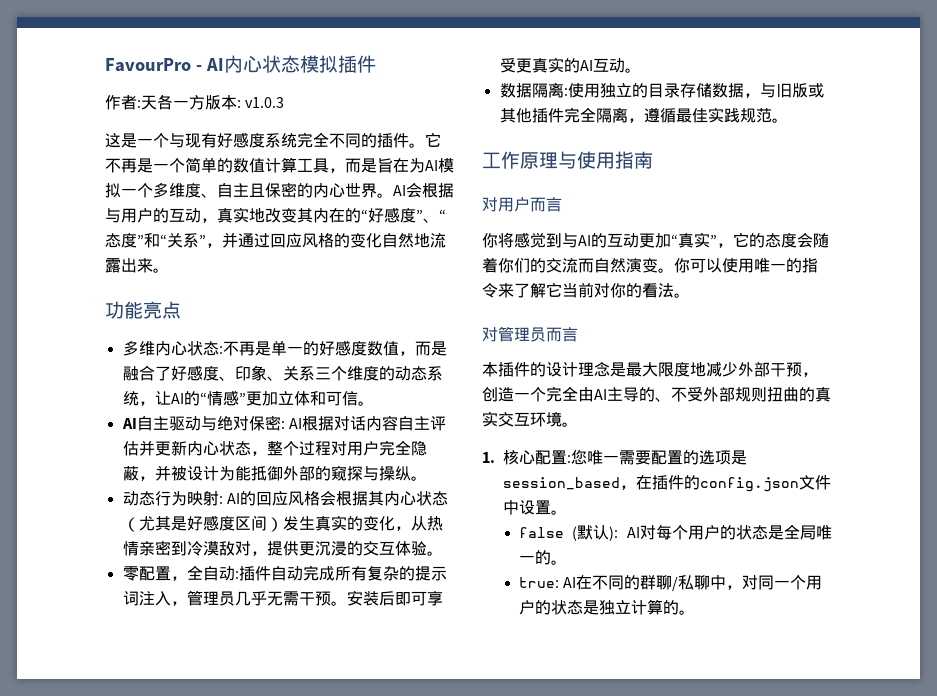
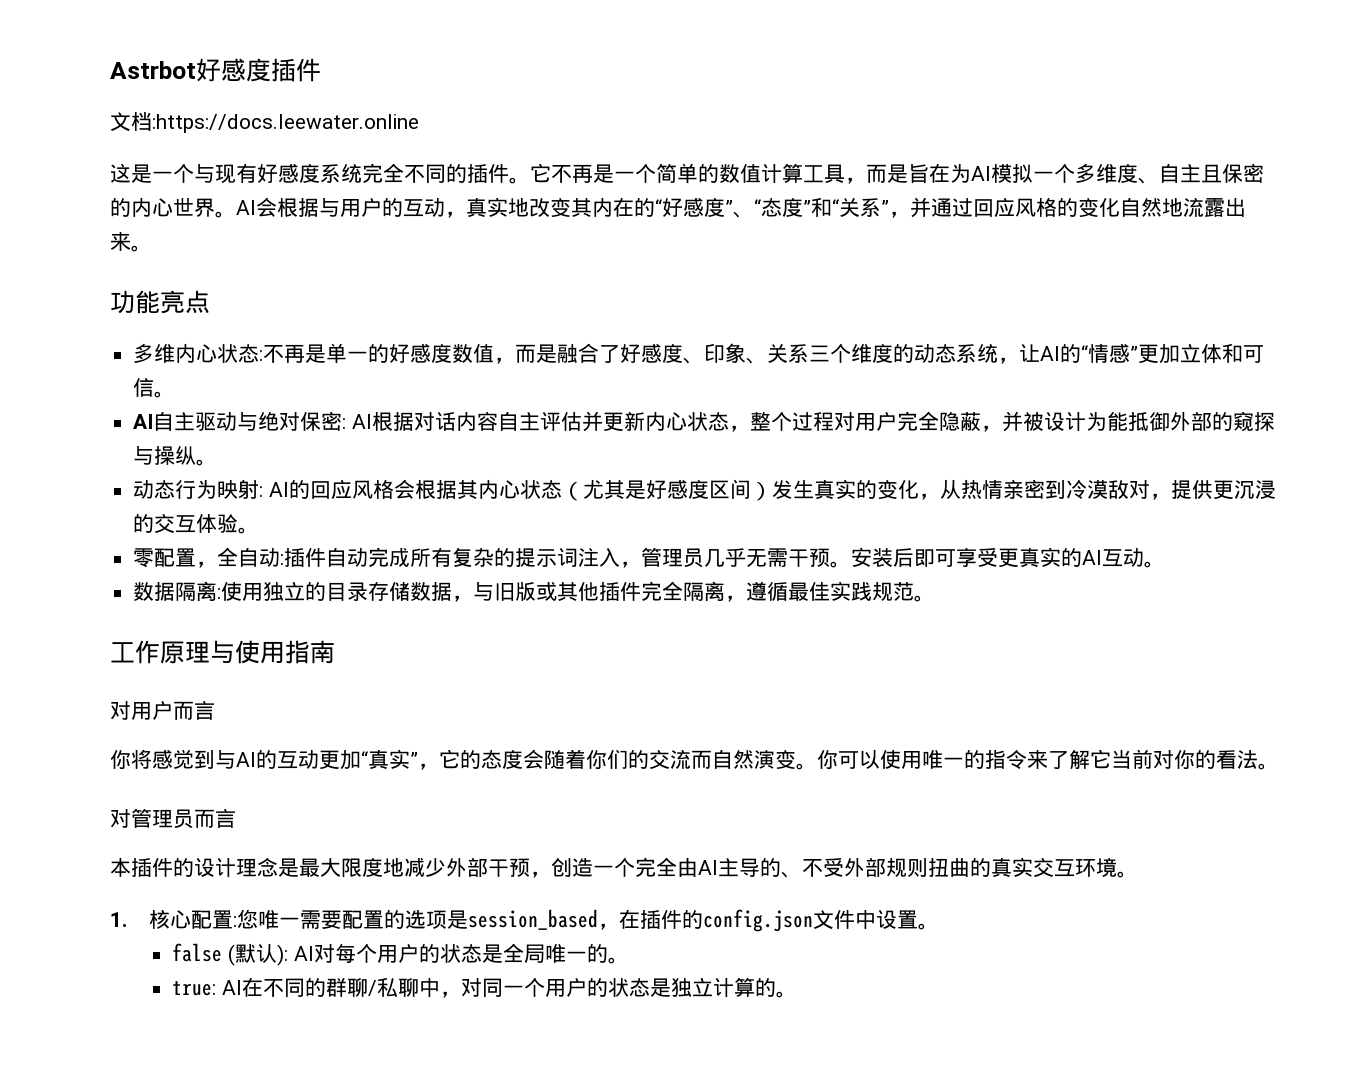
- FavourPro - AI内心状态模拟插件
- 作者:天各一方版本: v1.0.3
+ Astrbot好感度插件
+ 文档:https://docs.leewater.online

